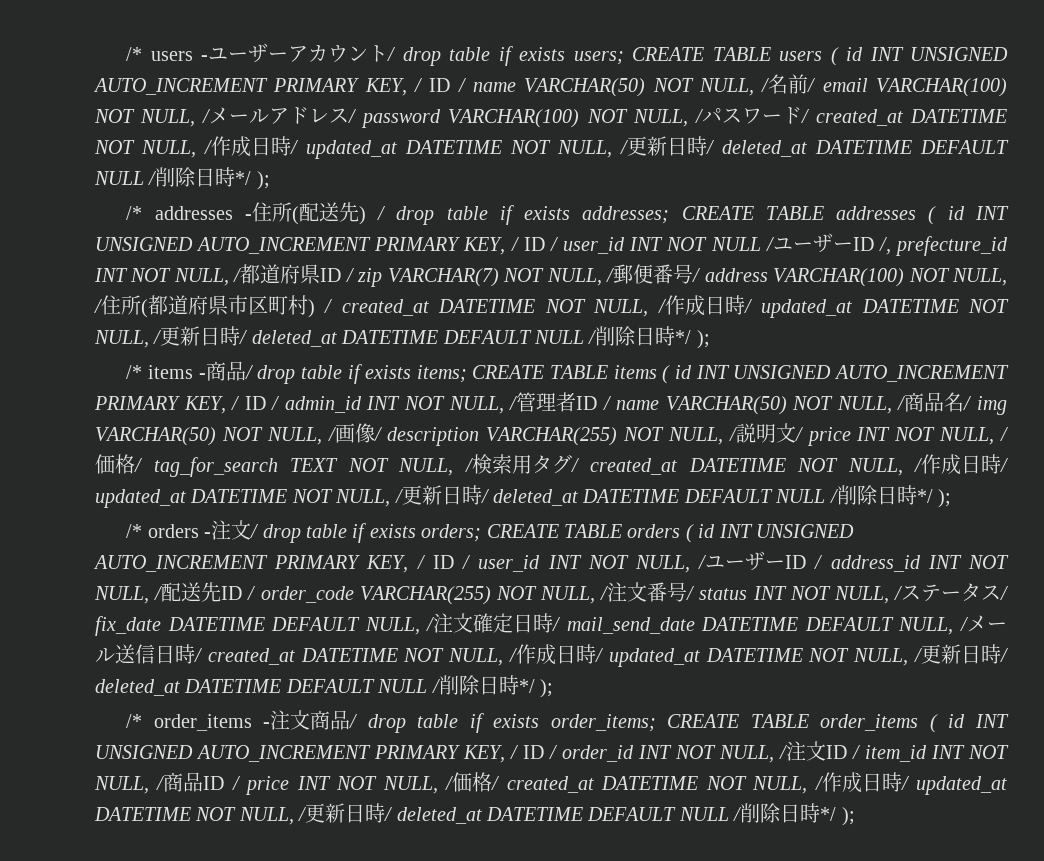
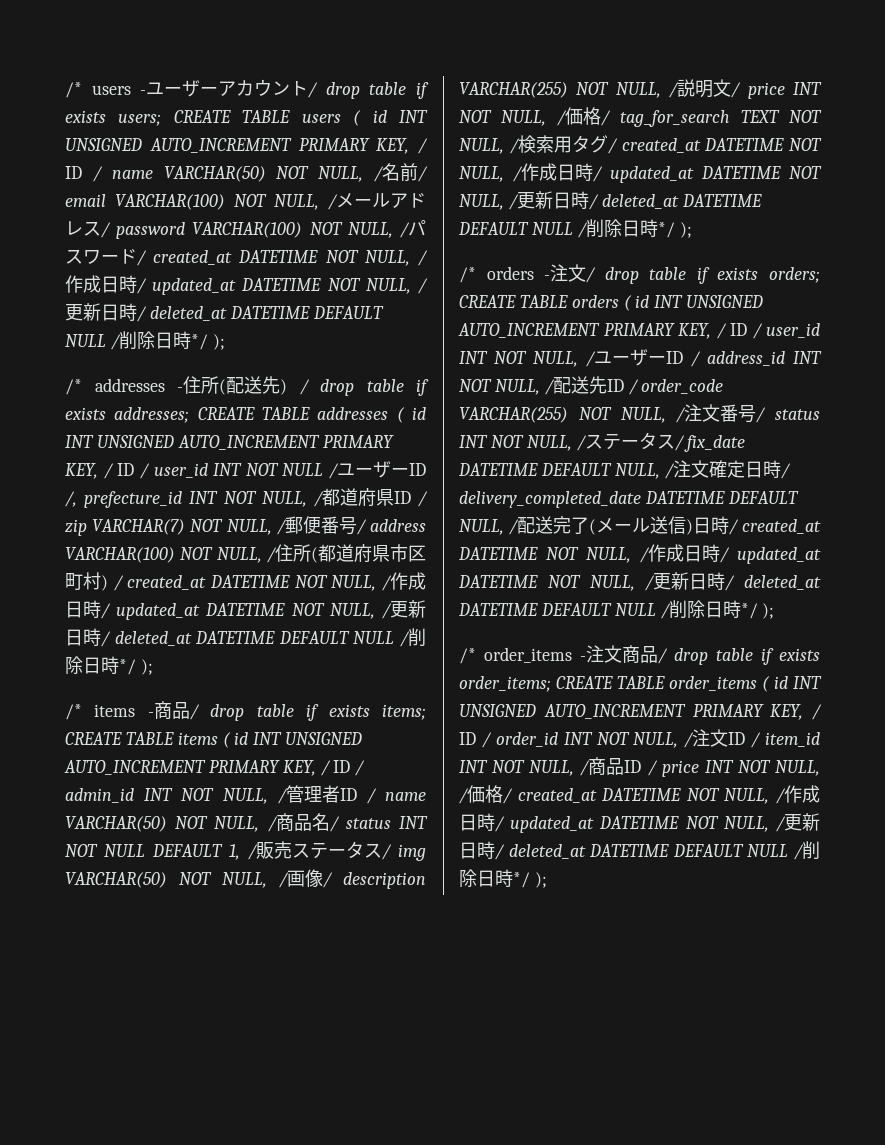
- CREATE TABLE items ( id INT UNSIGNED AUTO_INCREMENT PRIMARY KEY, / ID / admin_id INT NOT NULL, /管理者ID / name VARCHAR(50) NOT NULL, /商品名/ img VARCHAR(50) NOT NULL, /画像/ description VARCHAR(255) NOT NULL, /説明文/ price INT NOT NULL, /価格/ tag_for_search TEXT NOT NULL, /検索用タグ/ created_at DATETIME NOT NULL, /作成日時/ updated_at DATETIME NOT NULL, /更新日時/ deleted_at DATETIME DEFAULT NULL /削除日時*/ );
+ CREATE TABLE items ( id INT UNSIGNED AUTO_INCREMENT PRIMARY KEY, / ID / admin_id INT NOT NULL, /管理者ID / name VARCHAR(50) NOT NULL, /商品名/ status INT NOT NULL DEFAULT 1, /販売ステータス/ img VARCHAR(50) NOT NULL, /画像/ description VARCHAR(255) NOT NULL, /説明文/ price INT NOT NULL, /価格/ tag_for_search TEXT NOT NULL, /検索用タグ/ created_at DATETIME NOT NULL, /作成日時/ updated_at DATETIME NOT NULL, /更新日時/ deleted_at DATETIME DEFAULT NULL /削除日時*/ );
- CREATE TABLE orders ( id INT UNSIGNED AUTO_INCREMENT PRIMARY KEY, / ID / user_id INT NOT NULL, /ユーザーID / address_id INT NOT NULL, /配送先ID / order_code VARCHAR(255) NOT NULL, /注文番号/ status INT NOT NULL, /ステータス/ fix_date DATETIME DEFAULT NULL, /注文確定日時/ mail_send_date DATETIME DEFAULT NULL, /メール送信日時/ created_at DATETIME NOT NULL, /作成日時/ updated_at DATETIME NOT NULL, /更新日時/ deleted_at DATETIME DEFAULT NULL /削除日時*/ );
+ CREATE TABLE orders ( id INT UNSIGNED AUTO_INCREMENT PRIMARY KEY, / ID / user_id INT NOT NULL, /ユーザーID / address_id INT NOT NULL, /配送先ID / order_code VARCHAR(255) NOT NULL, /注文番号/ status INT NOT NULL, /ステータス/ fix_date DATETIME DEFAULT NULL, /注文確定日時/ delivery_completed_date DATETIME DEFAULT NULL, /配送完了(メール送信)日時/ created_at DATETIME NOT NULL, /作成日時/ updated_at DATETIME NOT NULL, /更新日時/ deleted_at DATETIME DEFAULT NULL /削除日時*/ );

